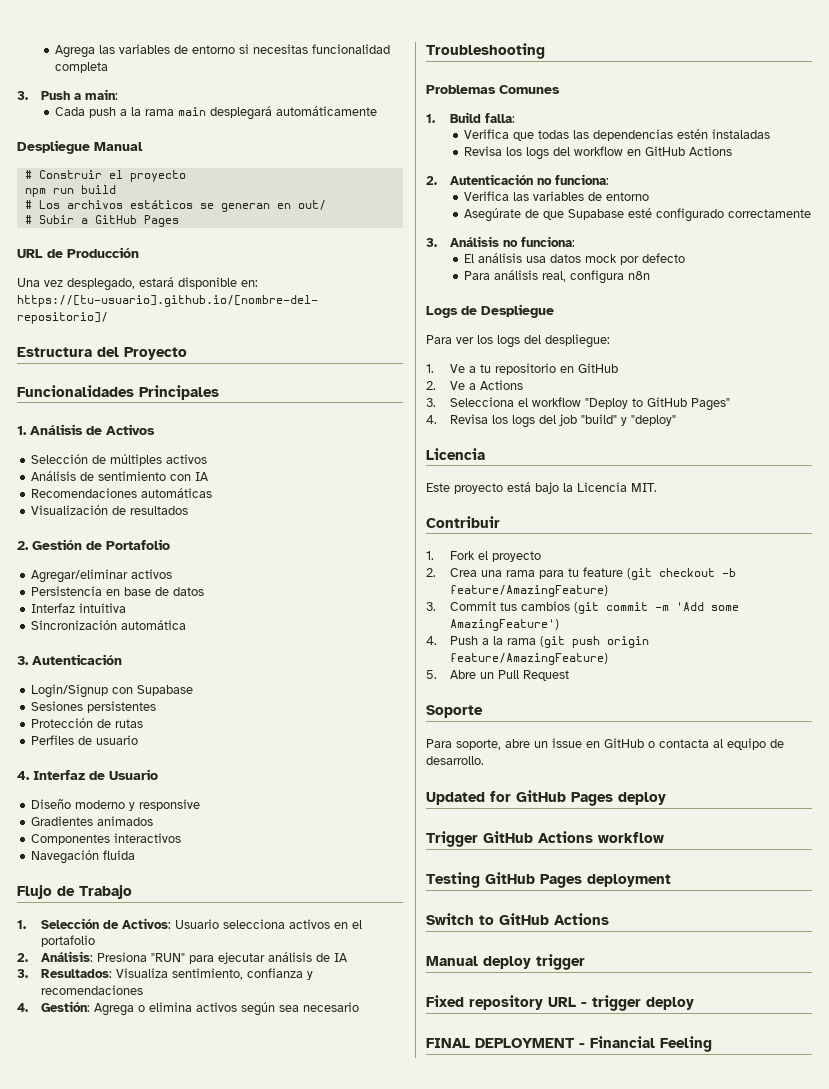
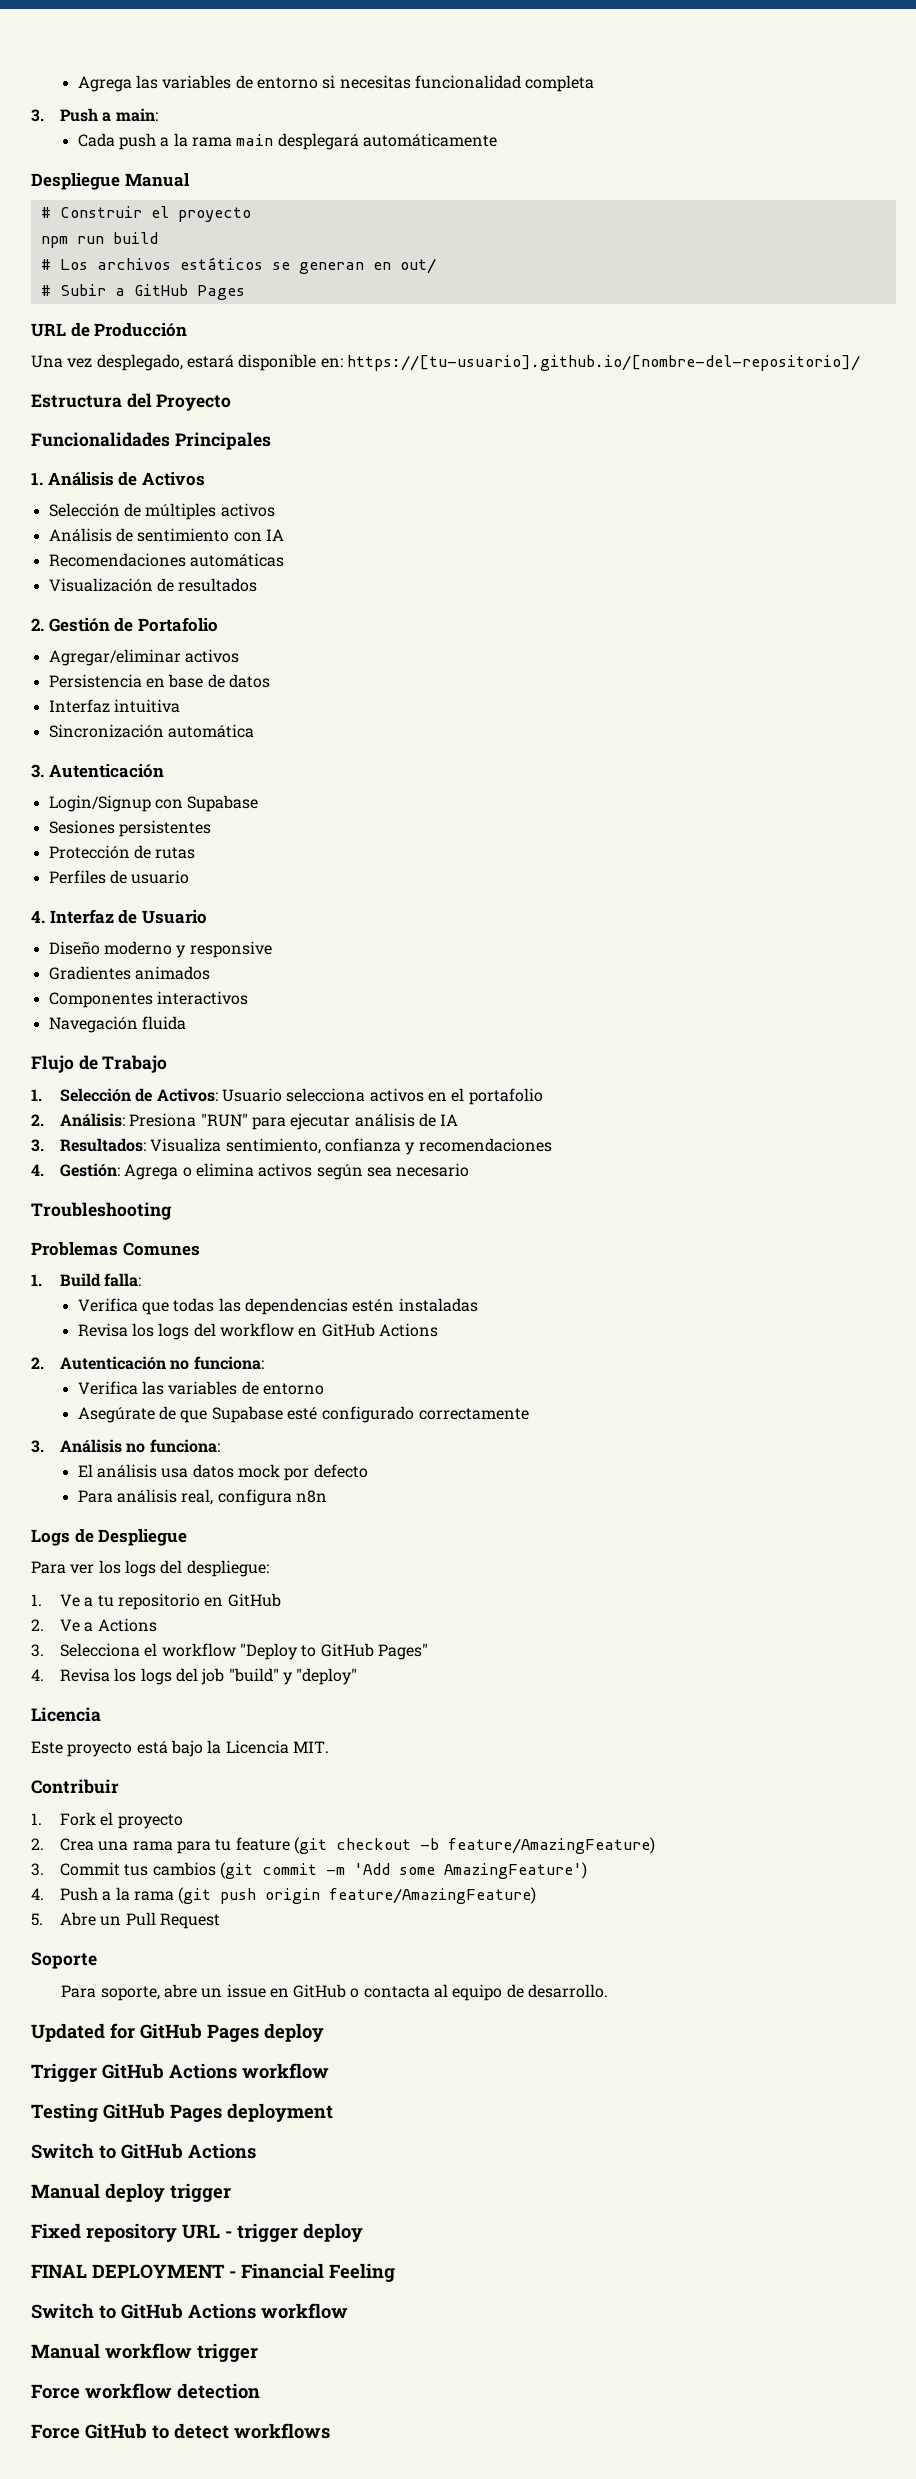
+ Switch to GitHub Actions workflow
+ Manual workflow trigger
+ Force workflow detection
+ Force GitHub to detect workflows

